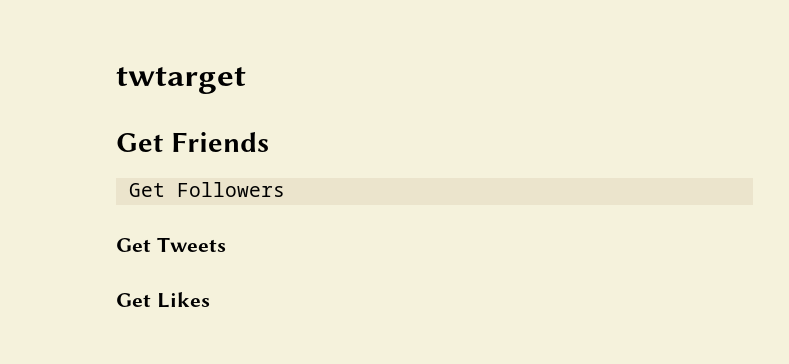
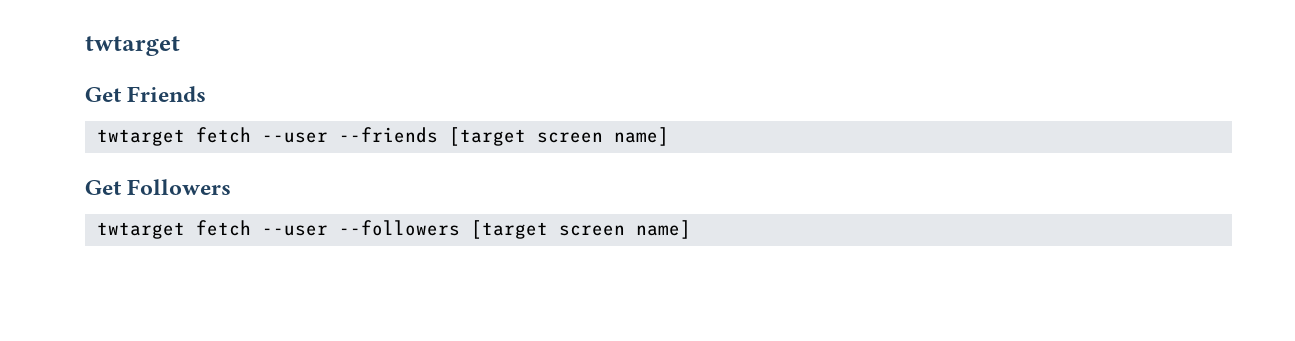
+ twtarget fetch --user --friends [target screen name]
  Get Followers
- Get Tweets
- Get Likes
+ twtarget fetch --user --followers [target screen name]

